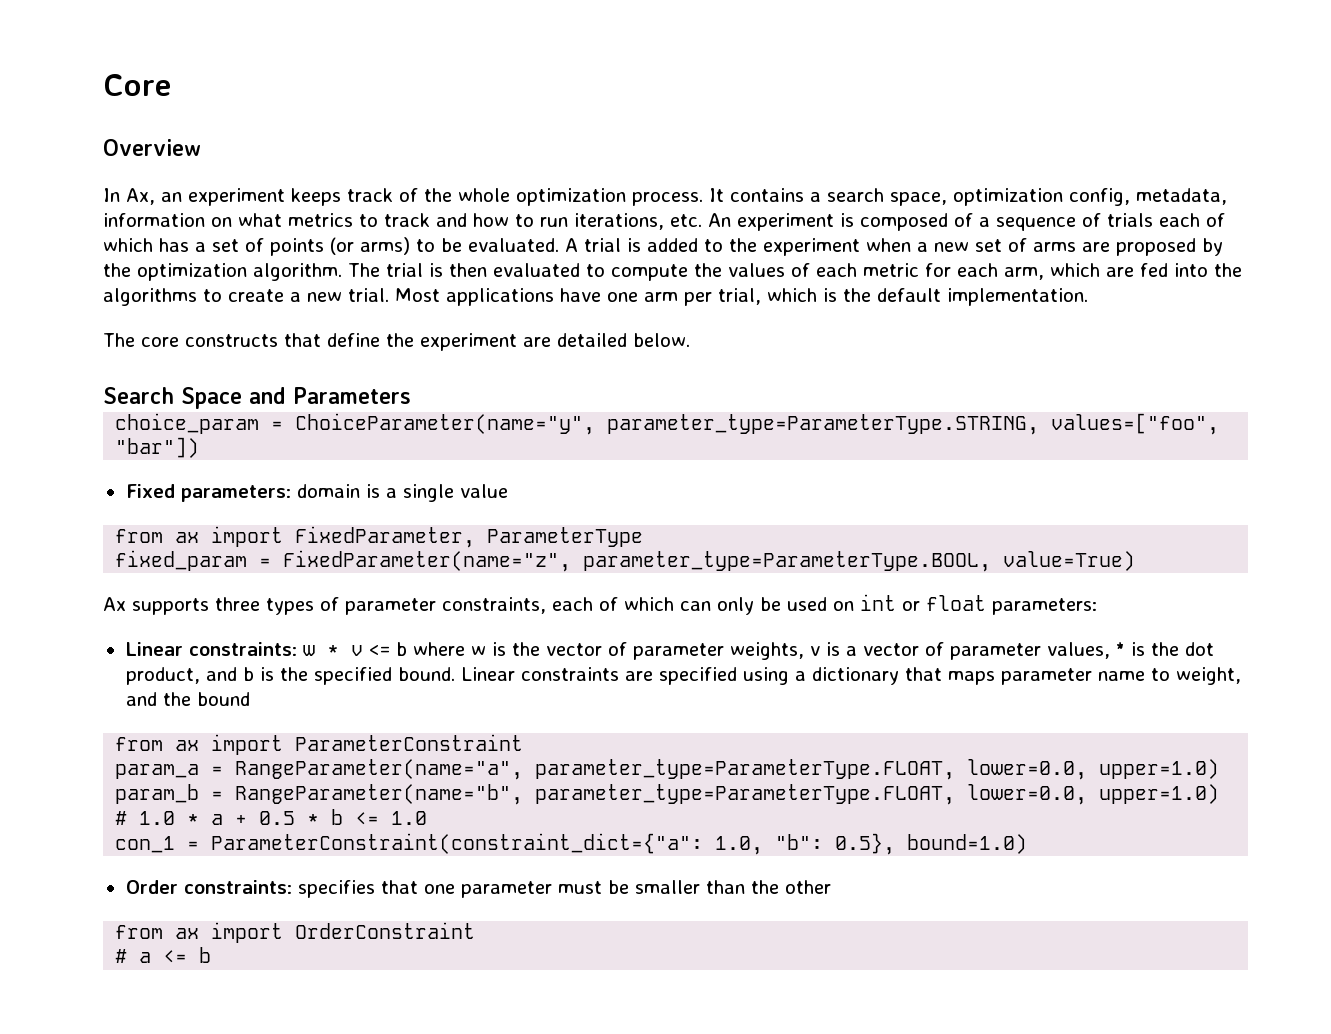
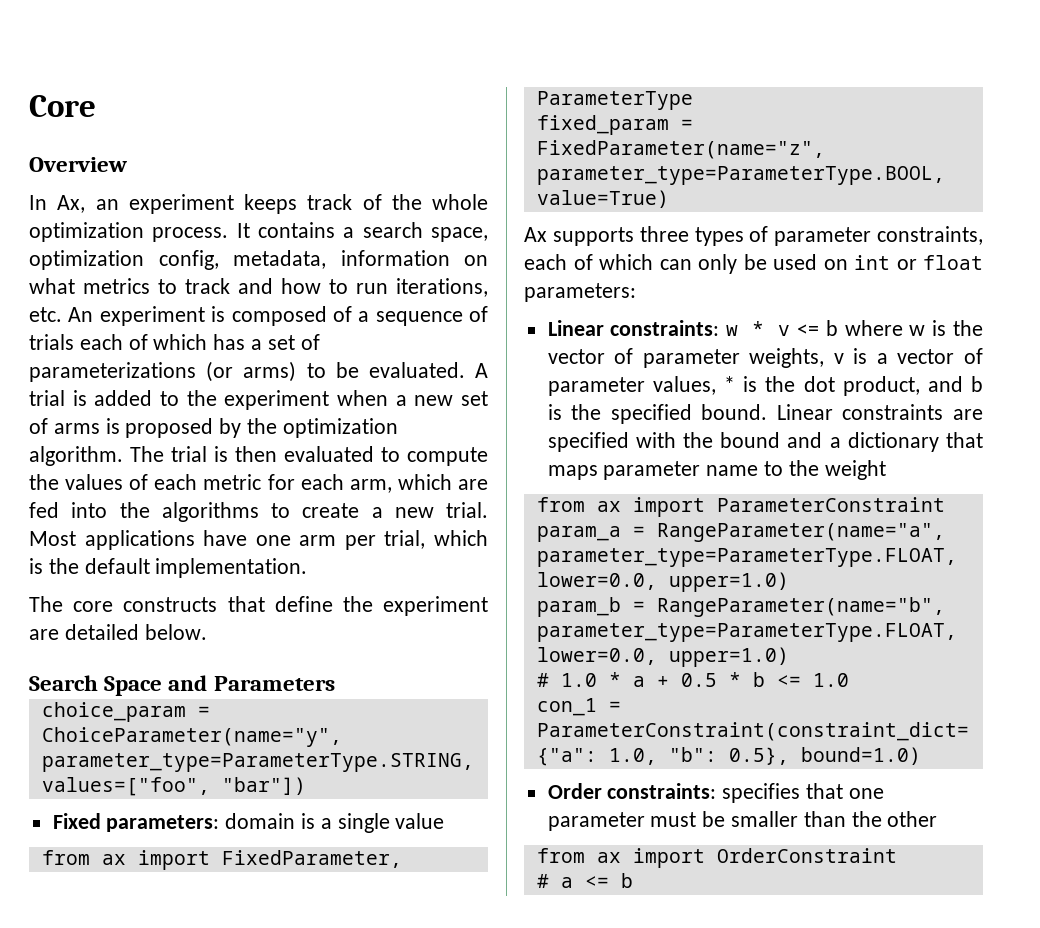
- It contains a search space, optimization config, metadata, information on what metrics to track and how to run iterations, etc. An experiment is composed of a sequence of trials each of which has a set of points (or arms) to be evaluated.
+ It contains a search space, optimization config, metadata, information on what metrics to track and how to run iterations, etc. An experiment is composed of a sequence of trials each of which has a set of parameterizations (or arms) to be evaluated.
- A trial is added to the experiment when a new set of arms are proposed by the optimization algorithm.
+ A trial is added to the experiment when a new set of arms is proposed by the optimization algorithm.
- Linear constraints are specified using a dictionary that maps parameter name to weight, and the bound
+ Linear constraints are specified with the bound and a dictionary that maps parameter name to the weight

